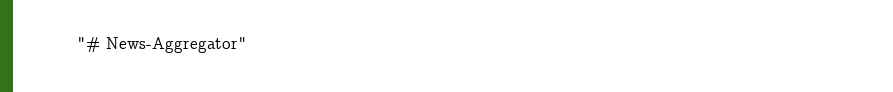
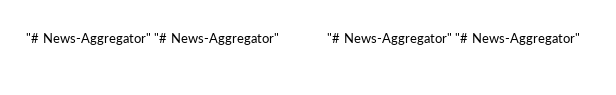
- "# News-Aggregator"
+ "# News-Aggregator" "# News-Aggregator" "# News-Aggregator" "# News-Aggregator"

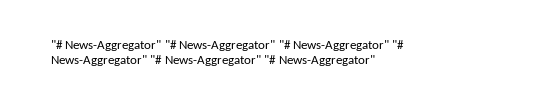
- "# News-Aggregator" "# News-Aggregator" "# News-Aggregator" "# News-Aggregator"
+ "# News-Aggregator" "# News-Aggregator" "# News-Aggregator" "# News-Aggregator" "# News-Aggregator" "# News-Aggregator"

